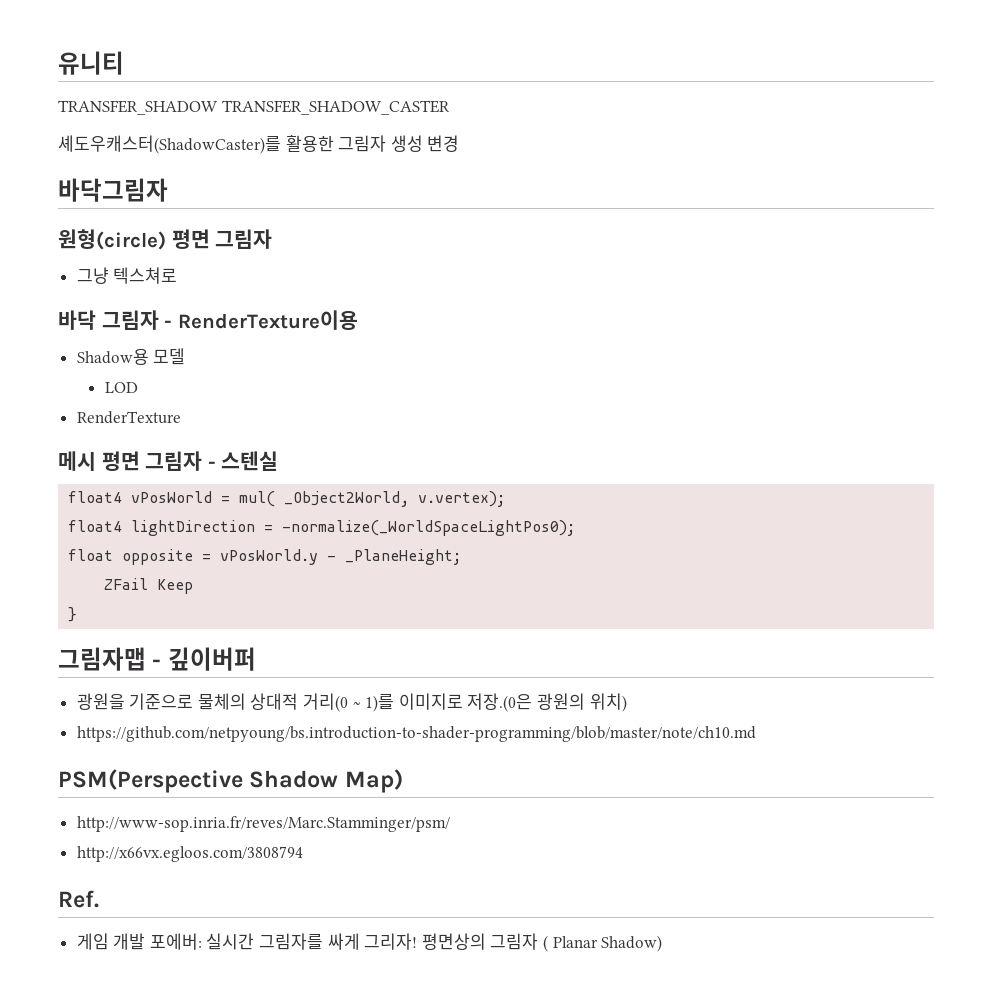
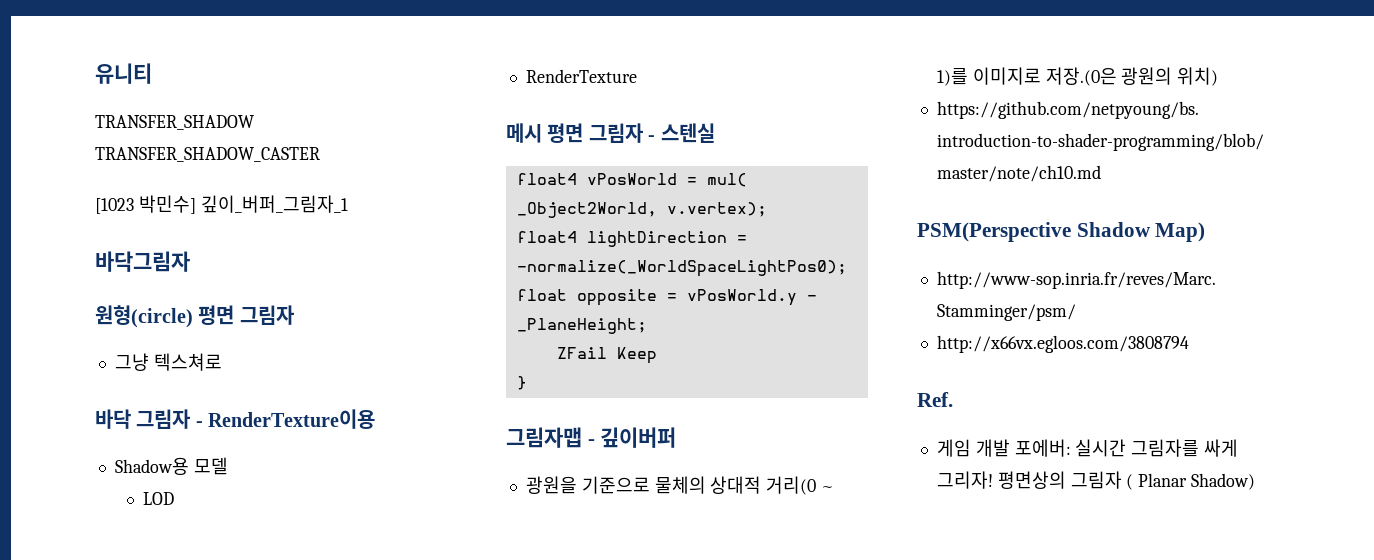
- 셰도우캐스터(ShadowCaster)를 활용한 그림자 생성 변경
+ [1023 박민수] 깊이_버퍼_그림자_1

